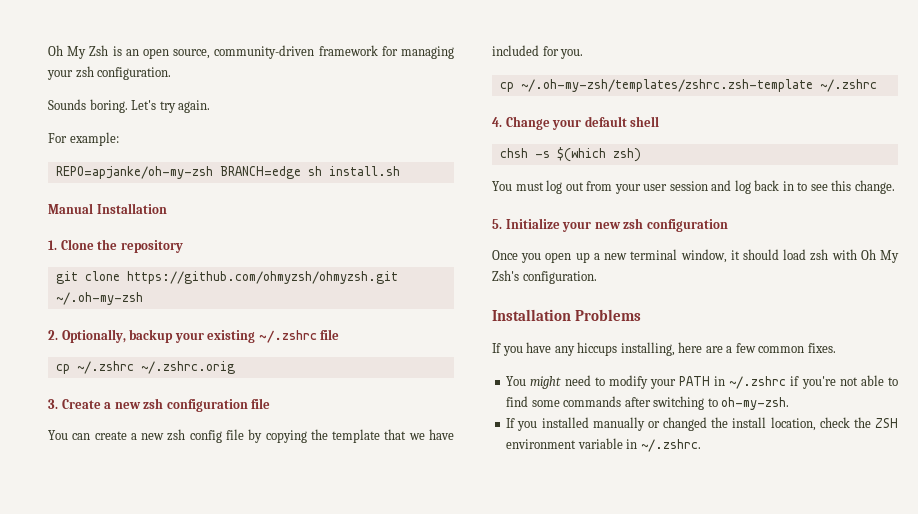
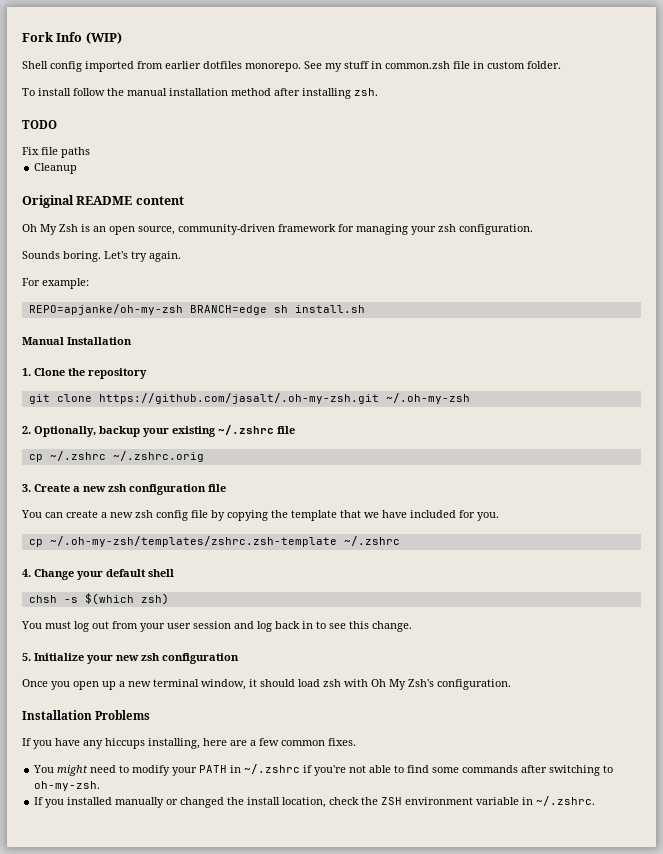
+ Fork Info (WIP)
+ Shell config imported from earlier dotfiles monorepo. See my stuff in common.zsh file in custom folder.
+ To install follow the manual installation method after installing zsh.
+ TODO
+ Fix file paths
+ Cleanup
+ Original README content
- git clone https://github.com/ohmyzsh/ohmyzsh.git ~/.oh-my-zsh
+ git clone https://github.com/jasalt/.oh-my-zsh.git ~/.oh-my-zsh

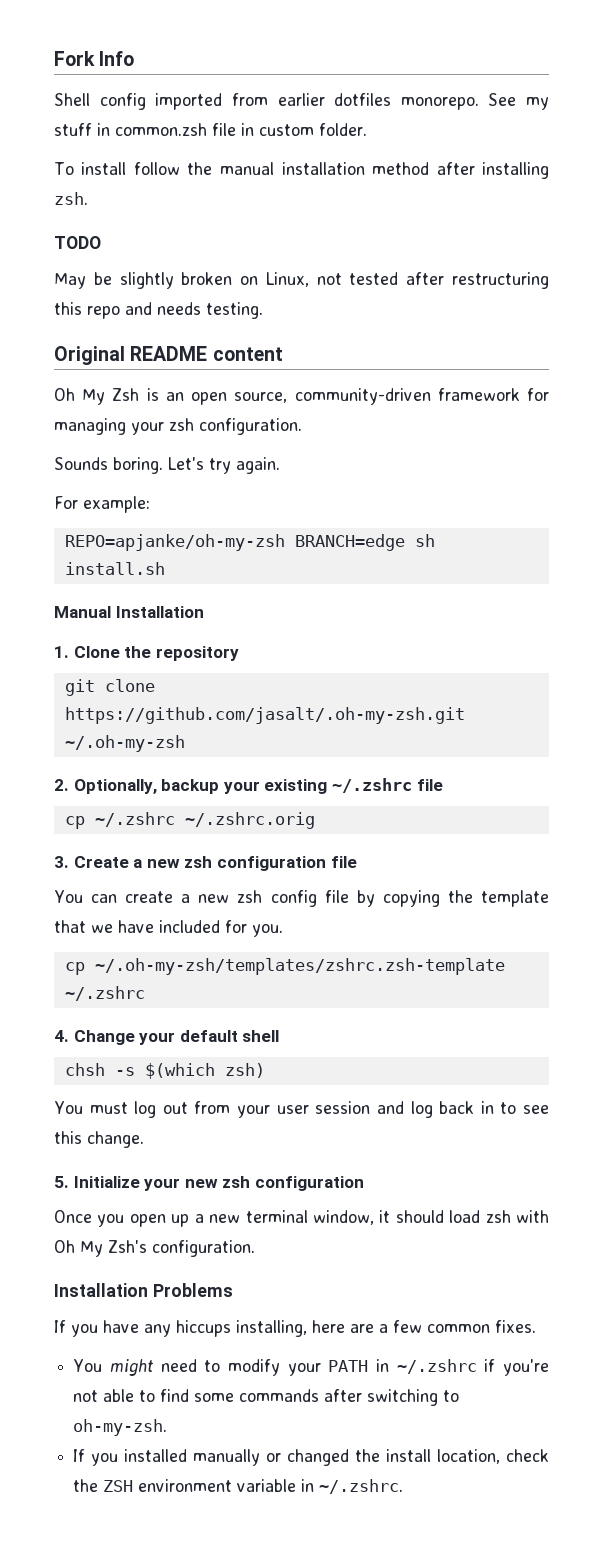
- Fork Info (WIP)
+ Fork Info
- Fix file paths
- Cleanup
+ May be slightly broken on Linux, not tested after restructuring this repo and needs testing.

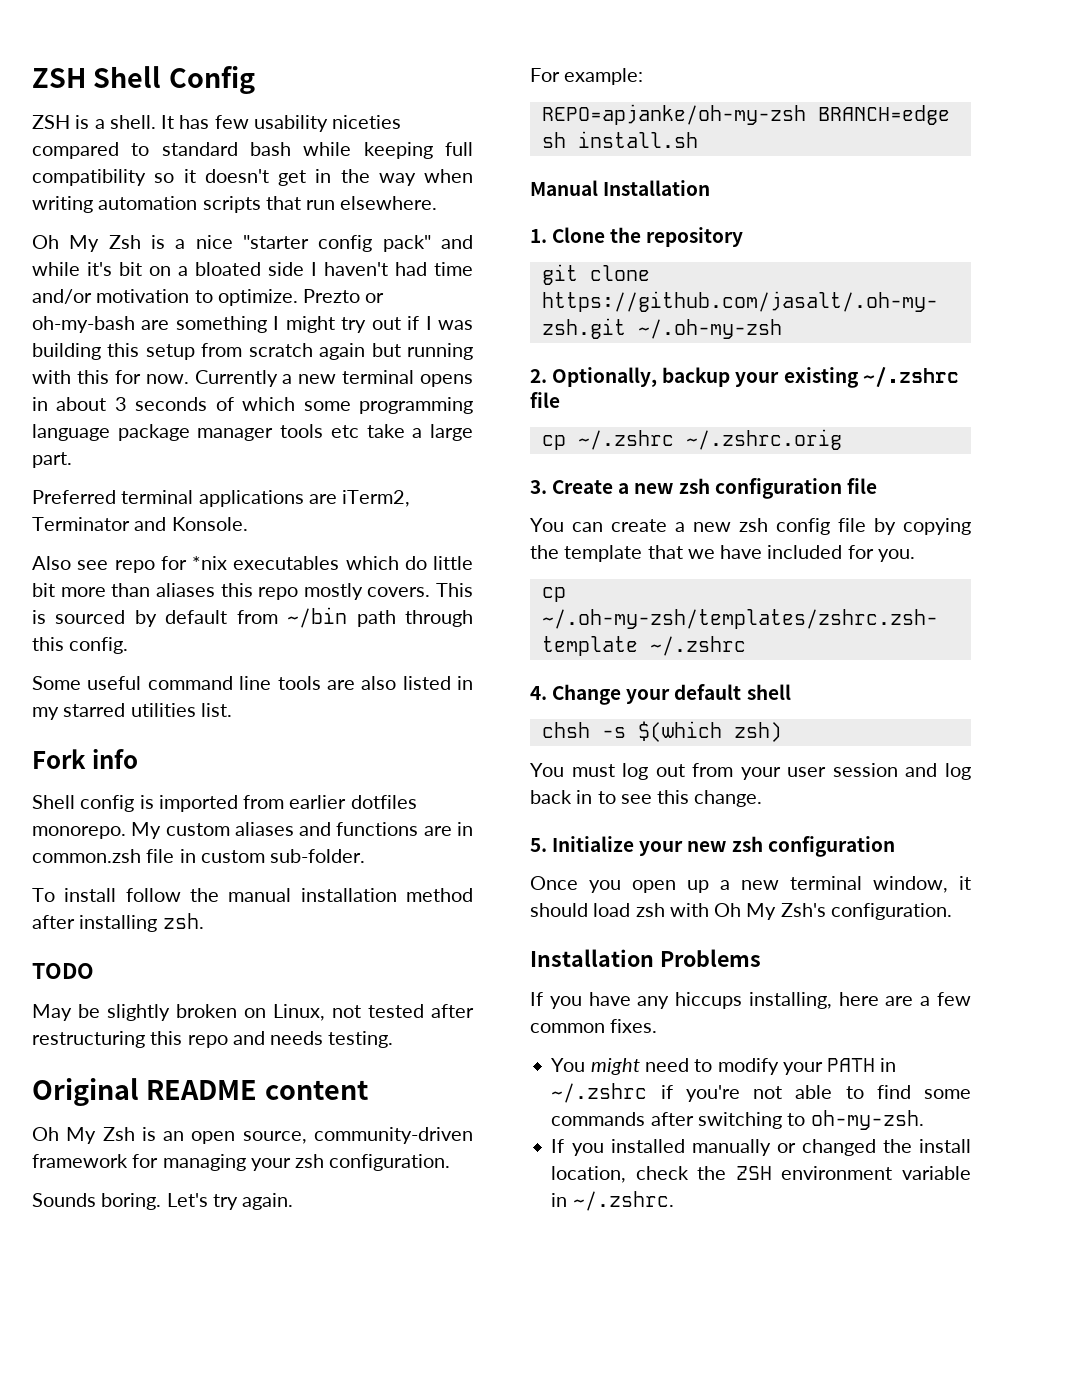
- Fork Info
+ ZSH Shell Config
+ ZSH is a shell. It has few usability niceties compared to standard bash while keeping full compatibility so it doesn't get in the way when writing automation scripts that run elsewhere.
+ Oh My Zsh is a nice "starter config pack" and while it's bit on a bloated side I haven't had time and/or motivation to optimize. Prezto or oh-my-bash are something I might try out if I was building this setup from scratch again but running with this for now. Currently a new terminal opens in about 3 seconds of which some programming language package manager tools etc take a large part.
+ Preferred terminal applications are iTerm2, Terminator and Konsole.
+ Also see repo for *nix executables which do little bit more than aliases this repo mostly covers. This is sourced by default from ~/bin path through this config.
+ Some useful command line tools are also listed in my starred utilities list.
+ Fork info
- Shell config imported from earlier dotfiles monorepo.
+ Shell config is imported from earlier dotfiles monorepo.
- See my stuff in common.zsh file in custom folder.
+ My custom aliases and functions are in common.zsh file in custom sub-folder.

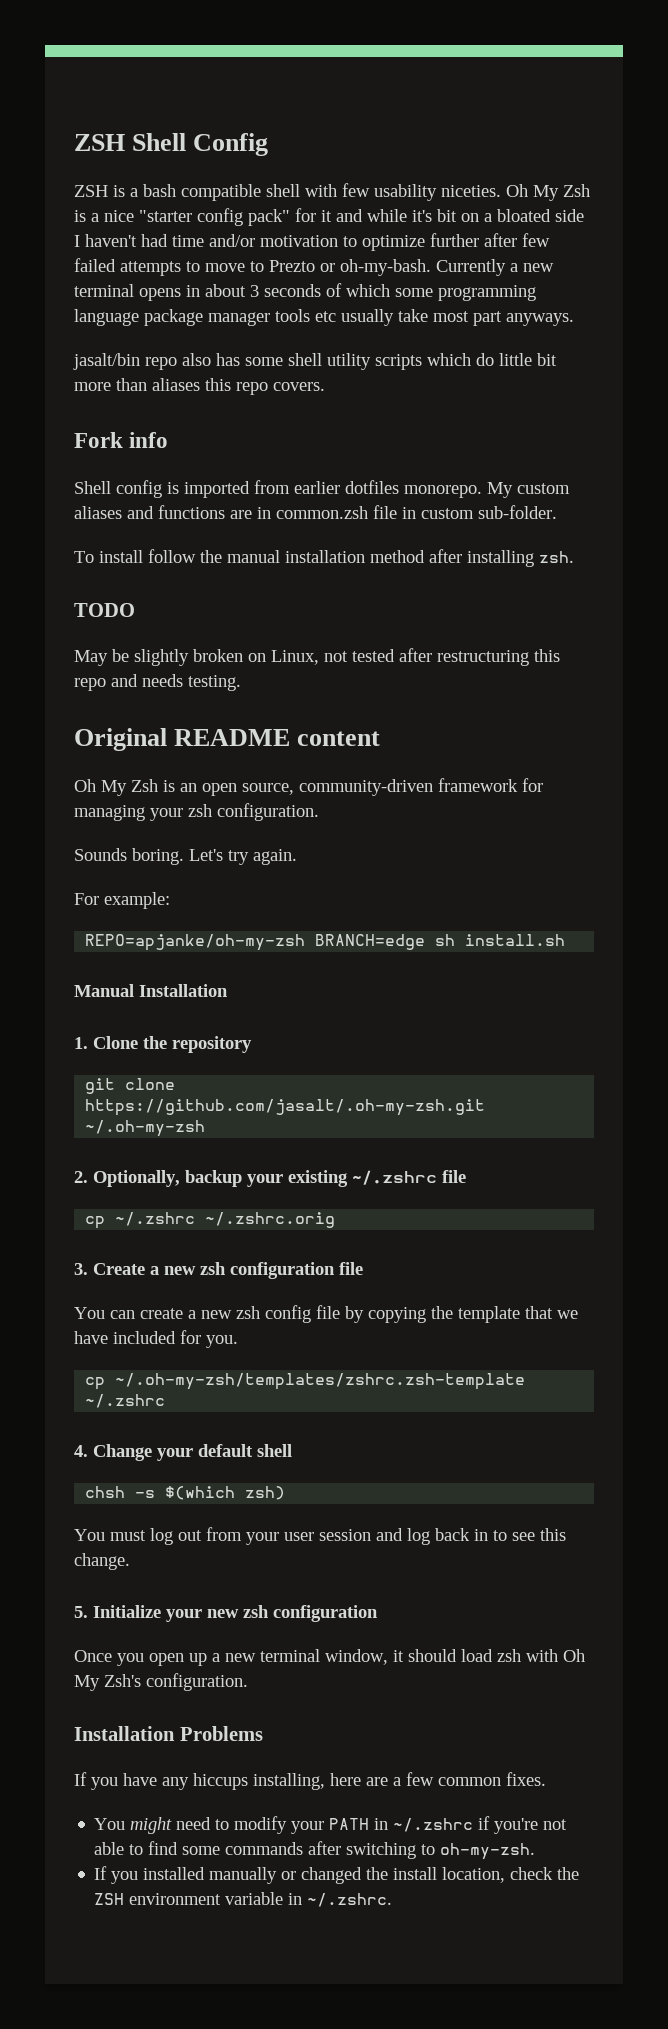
- ZSH is a shell. It has few usability niceties compared to standard bash while keeping full compatibility so it doesn't get in the way when writing automation scripts that run elsewhere.
- Oh My Zsh is a nice "starter config pack" and while it's bit on a bloated side I haven't had time and/or motivation to optimize. Prezto or oh-my-bash are something I might try out if I was building this setup from scratch again but running with this for now.
+ ZSH is a bash compatible shell with few usability niceties. Oh My Zsh is a nice "starter config pack" for it and while it's bit on a bloated side I haven't had time and/or motivation to optimize further after few failed attempts to move to Prezto or oh-my-bash.
- Currently a new terminal opens in about 3 seconds of which some programming language package manager tools etc take a large part.
- Preferred terminal applications are iTerm2, Terminator and Konsole.
- Also see repo for *nix executables which do little bit more than aliases this repo mostly covers. This is sourced by default from ~/bin path through this config.
- Some useful command line tools are also listed in my starred utilities list.
+ Currently a new terminal opens in about 3 seconds of which some programming language package manager tools etc usually take most part anyways.
+ jasalt/bin repo also has some shell utility scripts which do little bit more than aliases this repo covers.

